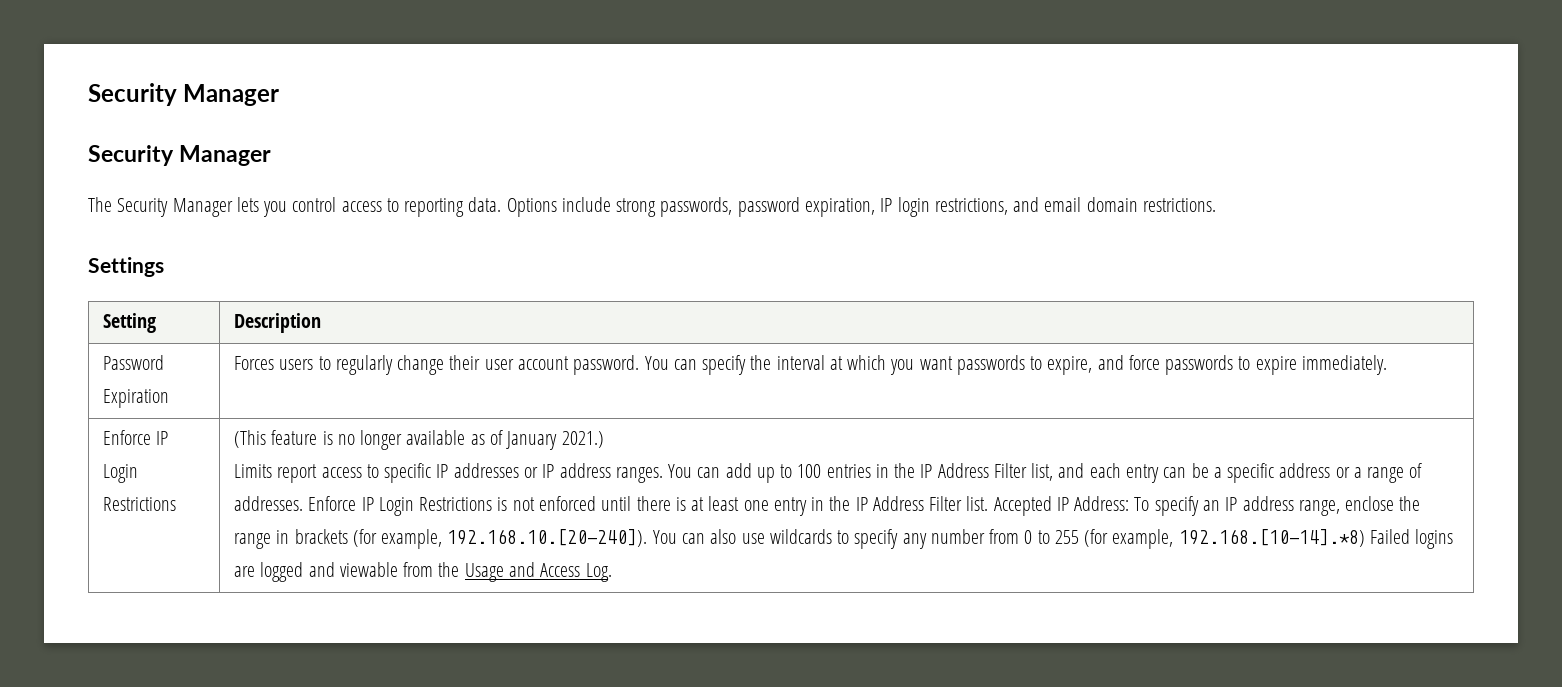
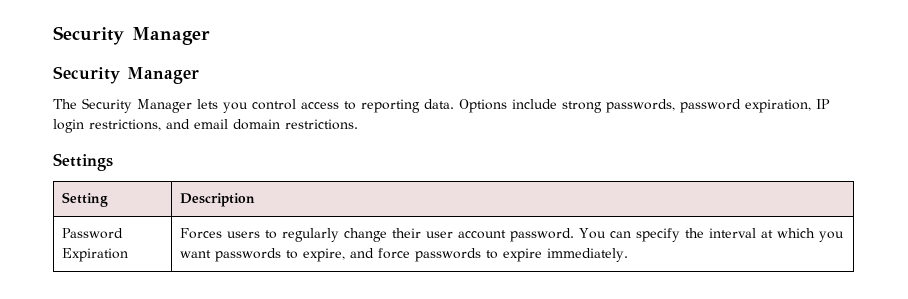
- Enforce IP Login Restrictions | (This feature is no longer available as of January 2021.)
- Limits report access to specific IP addresses or IP address ranges. You can add up to 100 entries in the IP Address Filter list, and each entry can be a specific address or a range of addresses. Enforce IP Login Restrictions is not enforced until there is at least one entry in the IP Address Filter list. Accepted IP Address: To specify an IP address range, enclose the range in brackets (for example, 192.168.10.[20-240]). You can also use wildcards to specify any number from 0 to 255 (for example, 192.168.[10-14].*8) Failed logins are logged and viewable from the Usage and Access Log.

